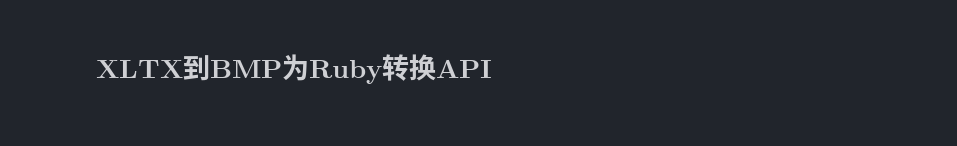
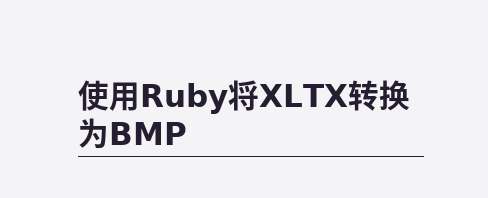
- XLTX到BMP为Ruby转换API
+ 使用Ruby将XLTX转换为BMP

